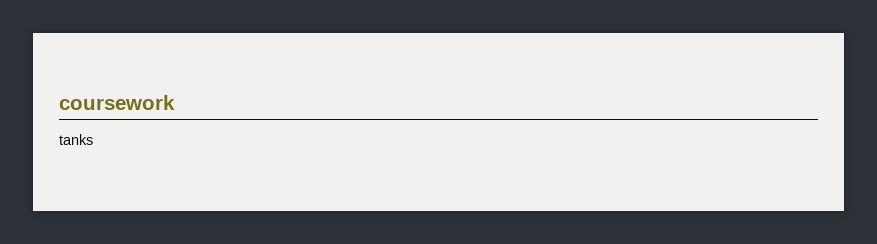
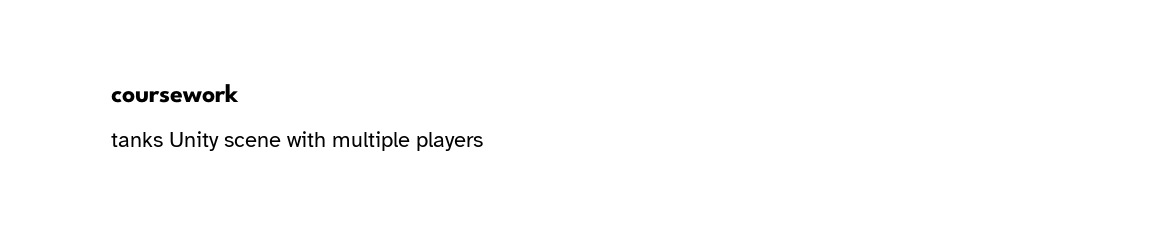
- tanks
+ tanks Unity scene with multiple players

